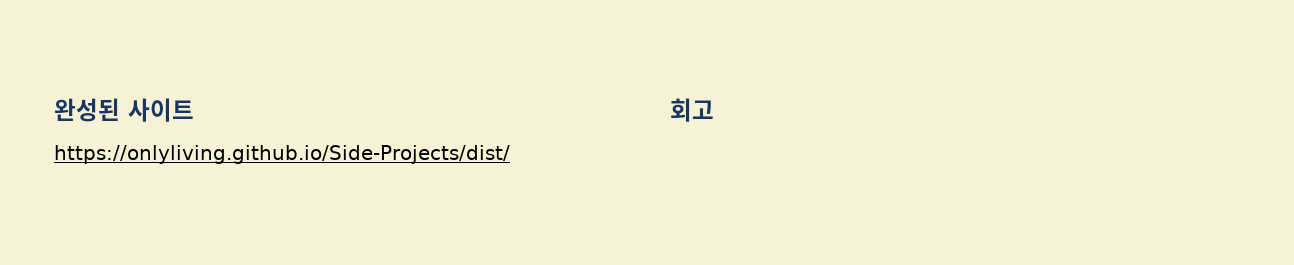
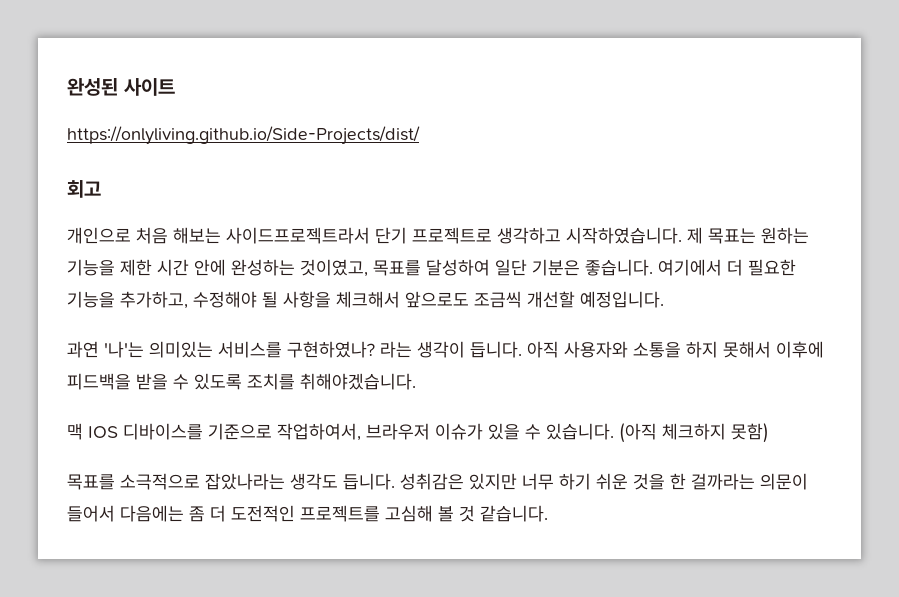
+ 개인으로 처음 해보는 사이드프로젝트라서 단기 프로젝트로 생각하고 시작하였습니다. 제 목표는 원하는 기능을 제한 시간 안에 완성하는 것이였고, 목표를 달성하여 일단 기분은 좋습니다. 여기에서 더 필요한 기능을 추가하고, 수정해야 될 사항을 체크해서 앞으로도 조금씩 개선할 예정입니다.
+ 과연 '나'는 의미있는 서비스를 구현하였나? 라는 생각이 듭니다. 아직 사용자와 소통을 하지 못해서 이후에 피드백을 받을 수 있도록 조치를 취해야겠습니다.
+ 맥 IOS 디바이스를 기준으로 작업하여서, 브라우저 이슈가 있을 수 있습니다. (아직 체크하지 못함)
+ 목표를 소극적으로 잡았나라는 생각도 듭니다. 성취감은 있지만 너무 하기 쉬운 것을 한 걸까라는 의문이 들어서 다음에는 좀 더 도전적인 프로젝트를 고심해 볼 것 같습니다.

